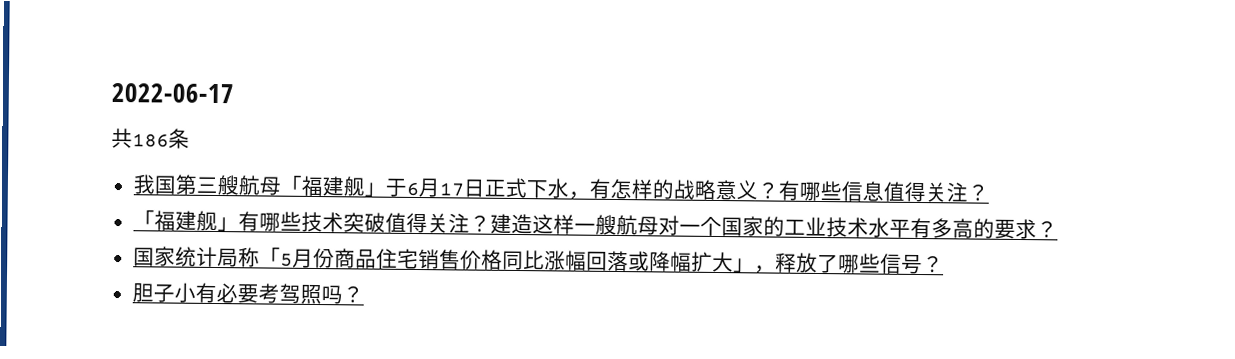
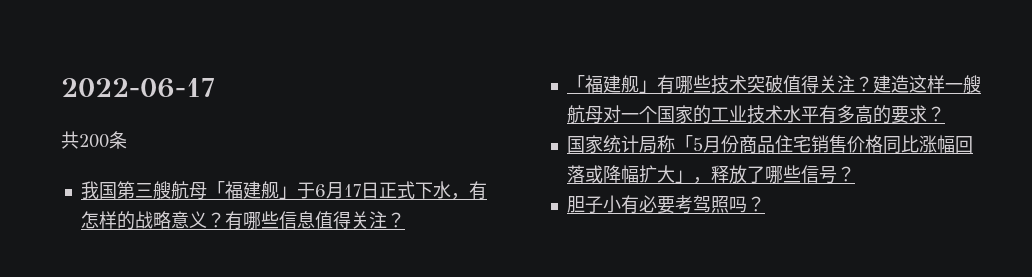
- 共186条
+ 共200条

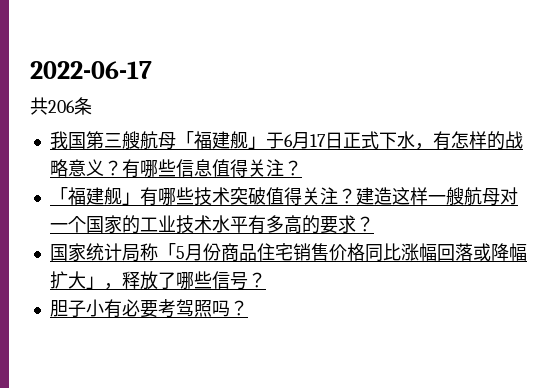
- 共200条
+ 共206条

